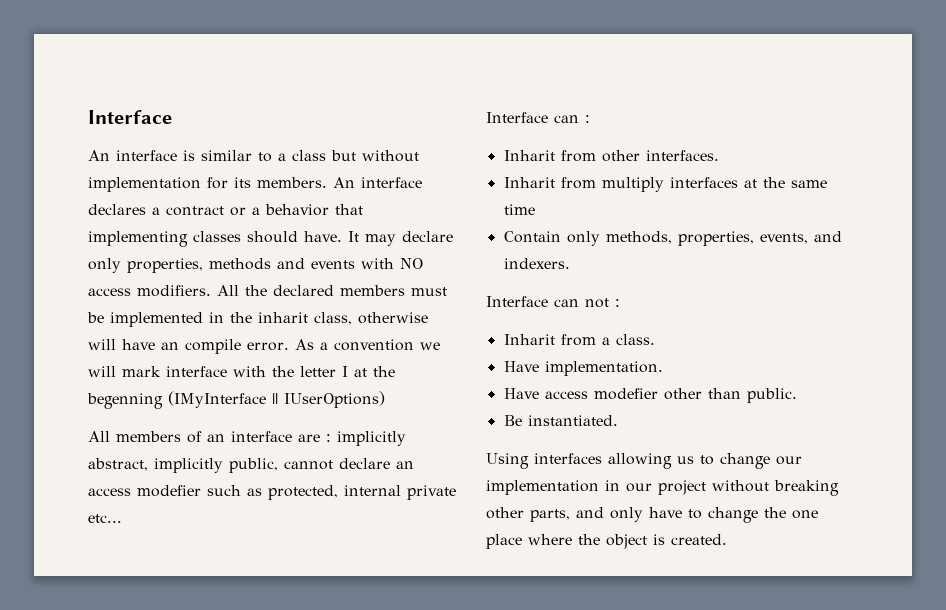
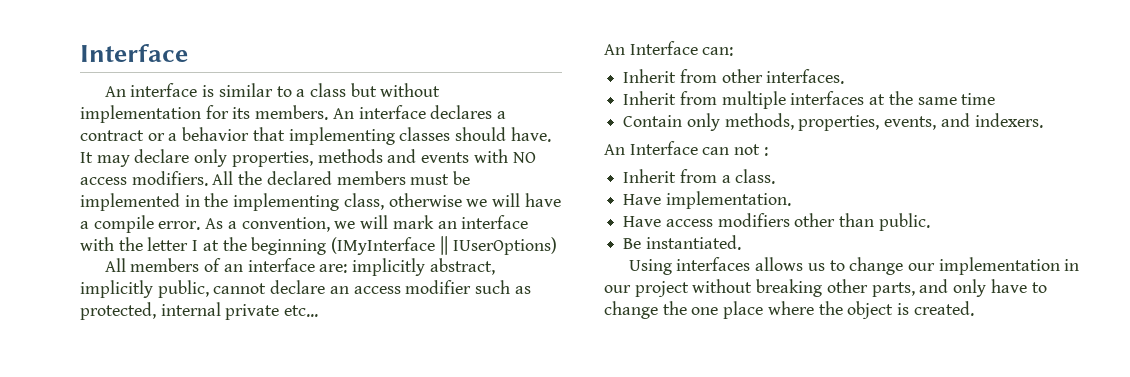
- All the declared members must be implemented in the inharit class, otherwise will have an compile error.
+ All the declared members must be implemented in the implementing class, otherwise we will have a compile error.
- As a convention we will mark interface with the letter I at the begenning (IMyInterface || IUserOptions)
+ As a convention, we will mark an interface with the letter I at the beginning (IMyInterface || IUserOptions)
- All members of an interface are : implicitly abstract, implicitly public, cannot declare an access modefier such as protected, internal private etc...
+ All members of an interface are: implicitly abstract, implicitly public, cannot declare an access modifier such as protected, internal private etc...
- Interface can :
- Inharit from other interfaces.
+ An Interface can:
+ Inherit from other interfaces.
- Inharit from multiply interfaces at the same time
+ Inherit from multiple interfaces at the same time
- Interface can not :
+ An Interface can not :
- Inharit from a class.
+ Inherit from a class.
- Have access modefier other than public.
+ Have access modifiers other than public.
- Using interfaces allowing us to change our implementation in our project without breaking other parts, and only have to change the one place where the object is created.
+ Using interfaces allows us to change our implementation in our project without breaking other parts, and only have to change the one place where the object is created.

